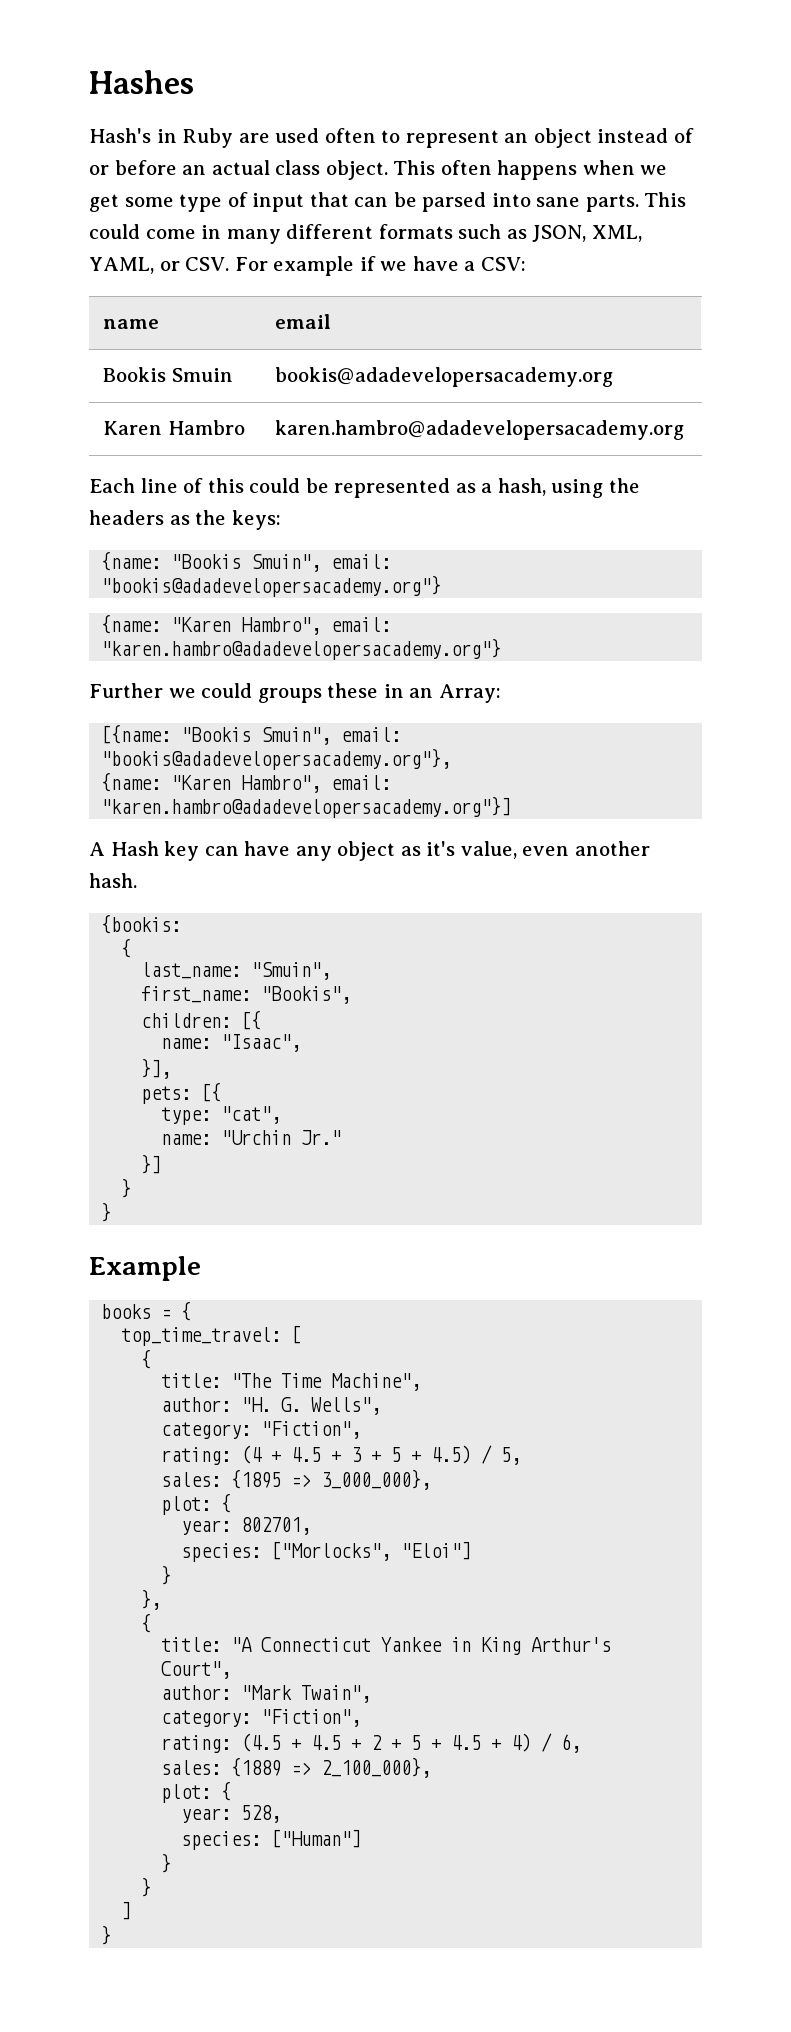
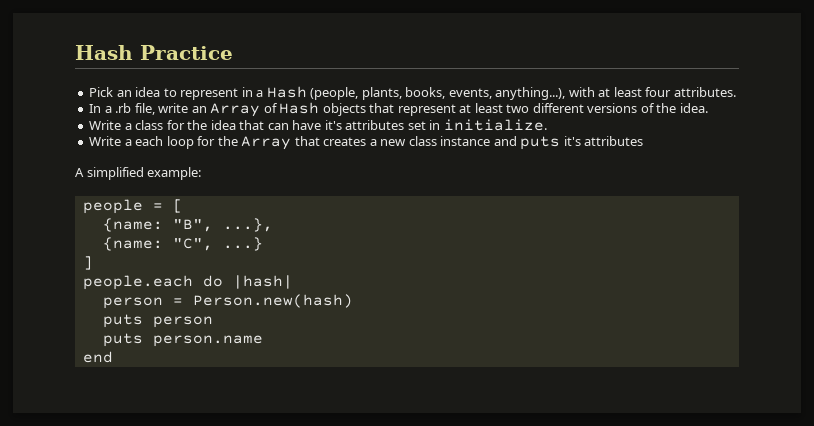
- Hashes
- Hash's in Ruby are used often to represent an object instead of or before an actual class object. This often happens when we get some type of input that can be parsed into sane parts. This could come in many different formats such as JSON, XML, YAML, or CSV. For example if we have a CSV:
- name | email
- Bookis Smuin | bookis@adadevelopersacademy.org
- Karen Hambro | karen.hambro@adadevelopersacademy.org
- Each line of this could be represented as a hash, using the headers as the keys:
- {name: "Bookis Smuin", email: "bookis@adadevelopersacademy.org"}
- {name: "Karen Hambro", email: "karen.hambro@adadevelopersacademy.org"}
- Further we could groups these in an Array:
- [{name: "Bookis Smuin", email: "bookis@adadevelopersacademy.org"},
- {name: "Karen Hambro", email: "karen.hambro@adadevelopersacademy.org"}]
- A Hash key can have any object as it's value, even another hash.
- {bookis:
- {
- last_name: "Smuin",
- first_name: "Bookis",
- children: [{
- name: "Isaac",
- }],
- pets: [{
- type: "cat",
- name: "Urchin Jr."
- }]
- }
- }
- Example
- books = {
- top_time_travel: [
- {
- title: "The Time Machine",
- author: "H. G. Wells",
- category: "Fiction",
- rating: (4 + 4.5 + 3 + 5 + 4.5) / 5,
- sales: {1895 => 3_000_000},
- plot: {
- year: 802701,
- species: ["Morlocks", "Eloi"]
- }
- },
- {
- title: "A Connecticut Yankee in King Arthur's Court",
- author: "Mark Twain",
- category: "Fiction",
- rating: (4.5 + 4.5 + 2 + 5 + 4.5 + 4) / 6,
- sales: {1889 => 2_100_000},
- plot: {
- year: 528,
- species: ["Human"]
- }
- }
+ Hash Practice
+ Pick an idea to represent in a Hash (people, plants, books, events, anything...), with at least four attributes.
+ In a .rb file, write an Array of Hash objects that represent at least two different versions of the idea.
+ Write a class for the idea that can have it's attributes set in initialize.
+ Write a each loop for the Array that creates a new class instance and puts it's attributes
+ A simplified example:
+ people = [
+ {name: "B", ...},
+ {name: "C", ...}
  ]
- }
+ people.each do |hash|
+ person = Person.new(hash)
+ puts person
+ puts person.name
+ end

